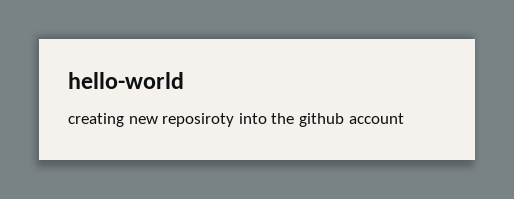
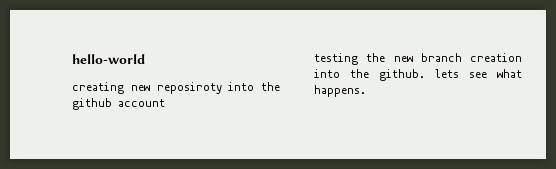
+ testing the new branch creation into the github. lets see what happens.

